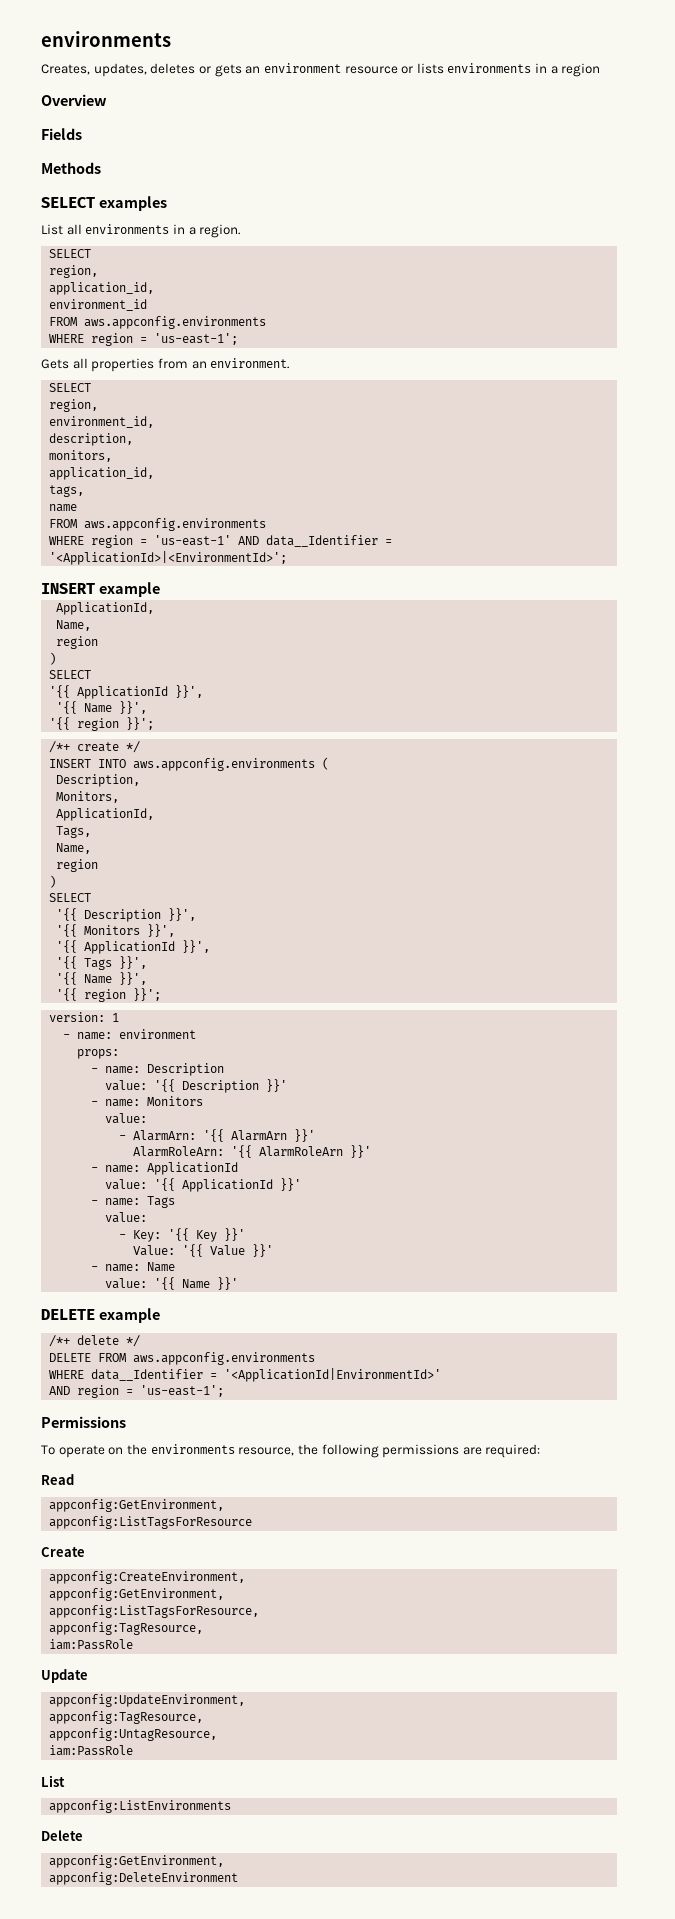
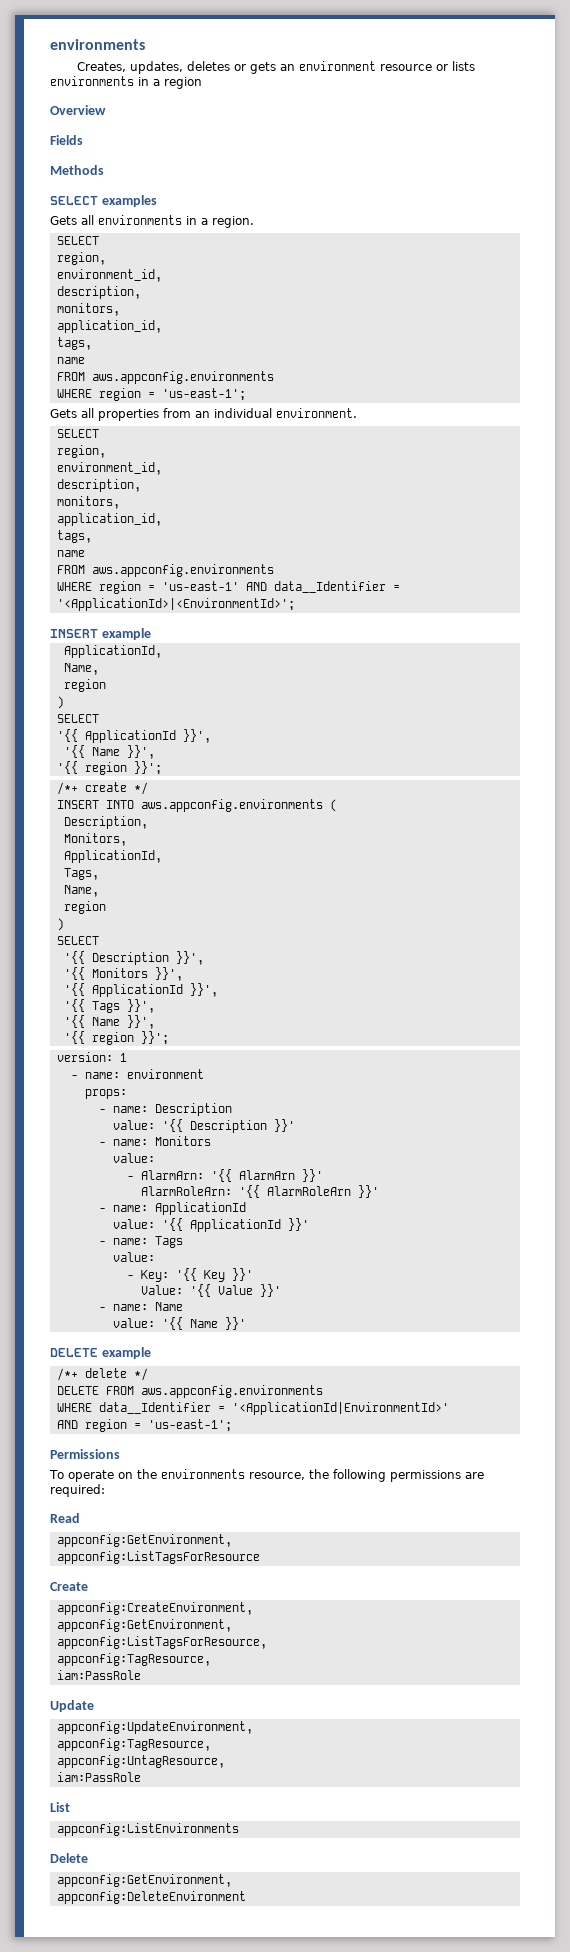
- List all environments in a region.
+ Gets all environments in a region.
  SELECT
  region,
+ environment_id,
+ description,
+ monitors,
  application_id,
- environment_id
+ tags,
+ name
- Gets all properties from an environment.
+ Gets all properties from an individual environment.

